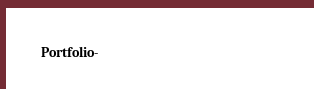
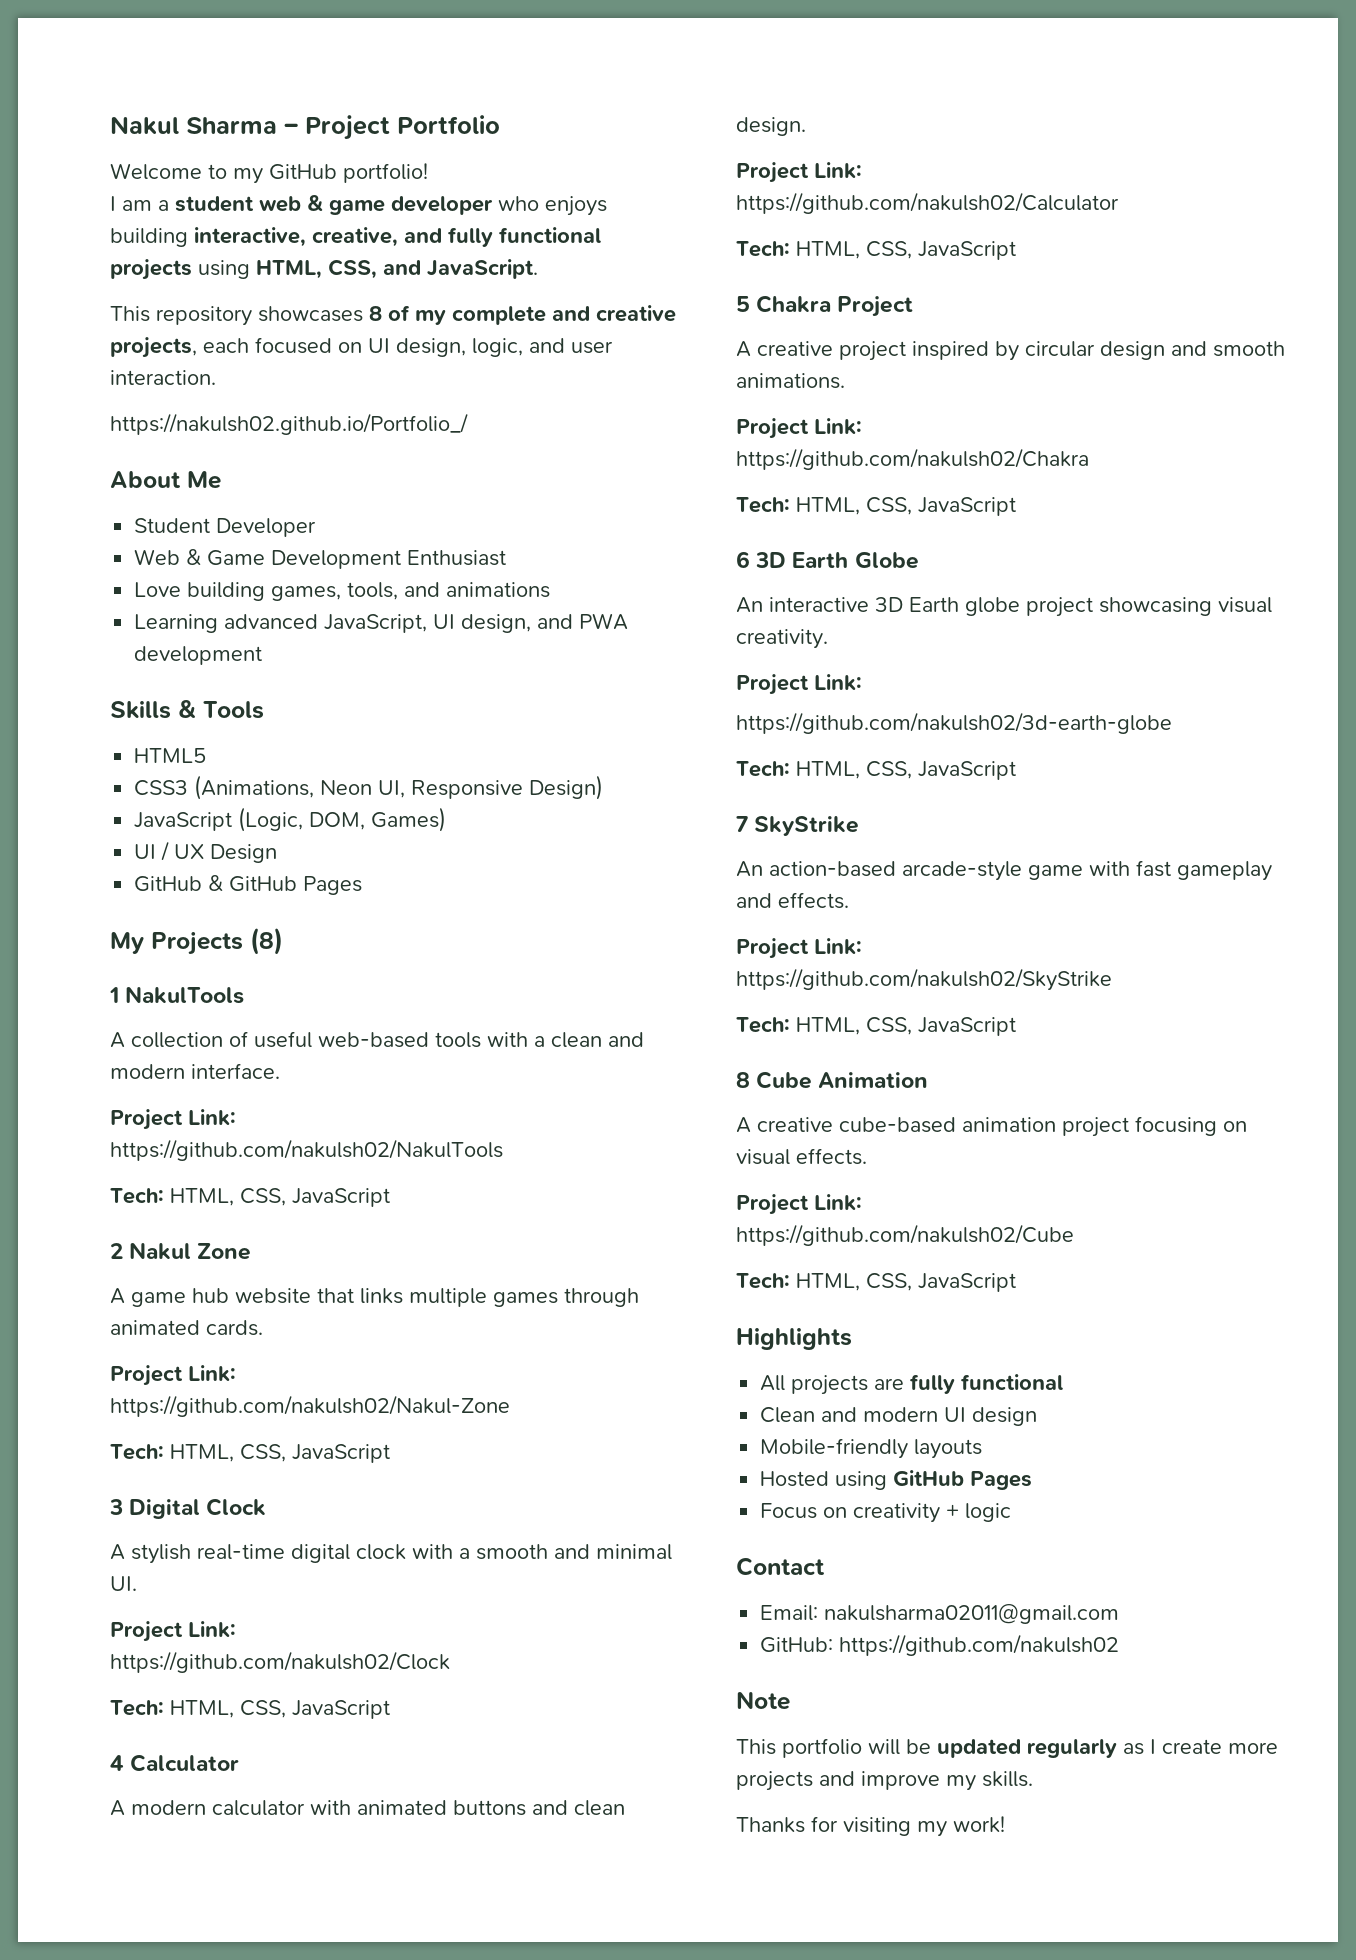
- Portfolio-
+ Nakul Sharma – Project Portfolio
+ Welcome to my GitHub portfolio!
+ I am a student web & game developer who enjoys building interactive, creative, and fully functional projects using HTML, CSS, and JavaScript.
+ This repository showcases 8 of my complete and creative projects, each focused on UI design, logic, and user interaction.
+ https://nakulsh02.github.io/Portfolio_/
+ About Me
+ Student Developer
+ Web & Game Development Enthusiast
+ Love building games, tools, and animations
+ Learning advanced JavaScript, UI design, and PWA development
+ Skills & Tools
+ HTML5
+ CSS3 (Animations, Neon UI, Responsive Design)
+ JavaScript (Logic, DOM, Games)
+ UI / UX Design
+ GitHub & GitHub Pages
+ My Projects (8)
+ 1 NakulTools
+ A collection of useful web-based tools with a clean and modern interface.
+ Project Link:
+ https://github.com/nakulsh02/NakulTools
+ Tech: HTML, CSS, JavaScript
+ 2 Nakul Zone
+ A game hub website that links multiple games through animated cards.
+ Project Link:
+ https://github.com/nakulsh02/Nakul-Zone
+ Tech: HTML, CSS, JavaScript
+ 3 Digital Clock
+ A stylish real-time digital clock with a smooth and minimal UI.
+ Project Link:
+ https://github.com/nakulsh02/Clock
+ Tech: HTML, CSS, JavaScript
+ 4 Calculator
+ A modern calculator with animated buttons and clean design.
+ Project Link:
+ https://github.com/nakulsh02/Calculator
+ Tech: HTML, CSS, JavaScript
+ 5 Chakra Project
+ A creative project inspired by circular design and smooth animations.
+ Project Link:
+ https://github.com/nakulsh02/Chakra
+ Tech: HTML, CSS, JavaScript
+ 6 3D Earth Globe
+ An interactive 3D Earth globe project showcasing visual creativity.
+ Project Link:
+ https://github.com/nakulsh02/3d-earth-globe
+ Tech: HTML, CSS, JavaScript
+ 7 SkyStrike
+ An action-based arcade-style game with fast gameplay and effects.
+ Project Link:
+ https://github.com/nakulsh02/SkyStrike
+ Tech: HTML, CSS, JavaScript
+ 8 Cube Animation
+ A creative cube-based animation project focusing on visual effects.
+ Project Link:
+ https://github.com/nakulsh02/Cube
+ Tech: HTML, CSS, JavaScript
+ Highlights
+ All projects are fully functional
+ Clean and modern UI design
+ Mobile-friendly layouts
+ Hosted using GitHub Pages
+ Focus on creativity + logic
+ Contact
+ Email: nakulsharma02011@gmail.com
+ GitHub: https://github.com/nakulsh02
+ Note
+ This portfolio will be updated regularly as I create more projects and improve my skills.
+ Thanks for visiting my work!

